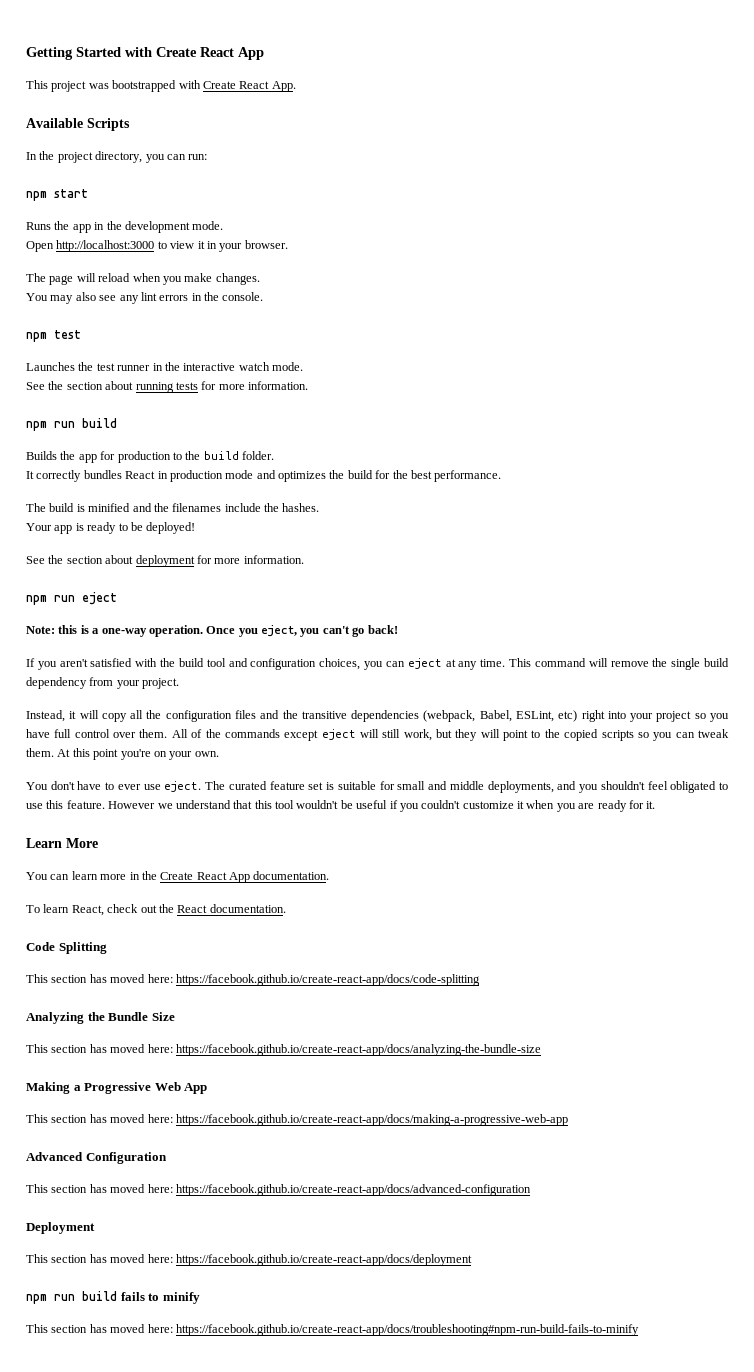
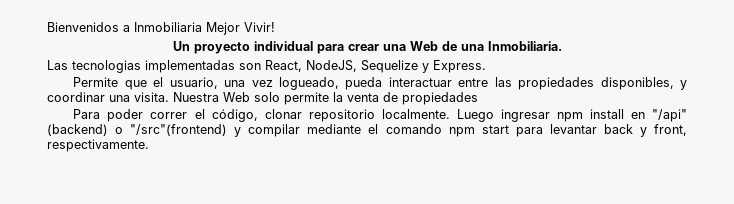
- Getting Started with Create React App
- This project was bootstrapped with Create React App.
- Available Scripts
- In the project directory, you can run:
- npm start
- Runs the app in the development mode.
- Open http://localhost:3000 to view it in your browser.
- The page will reload when you make changes.
- You may also see any lint errors in the console.
- npm test
- Launches the test runner in the interactive watch mode.
- See the section about running tests for more information.
- npm run build
- Builds the app for production to the build folder.
- It correctly bundles React in production mode and optimizes the build for the best performance.
- The build is minified and the filenames include the hashes.
- Your app is ready to be deployed!
- See the section about deployment for more information.
- npm run eject
- Note: this is a one-way operation. Once you eject, you can't go back!
- If you aren't satisfied with the build tool and configuration choices, you can eject at any time. This command will remove the single build dependency from your project.
- Instead, it will copy all the configuration files and the transitive dependencies (webpack, Babel, ESLint, etc) right into your project so you have full control over them. All of the commands except eject will still work, but they will point to the copied scripts so you can tweak them. At this point you're on your own.
- You don't have to ever use eject. The curated feature set is suitable for small and middle deployments, and you shouldn't feel obligated to use this feature. However we understand that this tool wouldn't be useful if you couldn't customize it when you are ready for it.
- Learn More
- You can learn more in the Create React App documentation.
- To learn React, check out the React documentation.
- Code Splitting
- This section has moved here: https://facebook.github.io/create-react-app/docs/code-splitting
- Analyzing the Bundle Size
- This section has moved here: https://facebook.github.io/create-react-app/docs/analyzing-the-bundle-size
- Making a Progressive Web App
- This section has moved here: https://facebook.github.io/create-react-app/docs/making-a-progressive-web-app
- Advanced Configuration
- This section has moved here: https://facebook.github.io/create-react-app/docs/advanced-configuration
- Deployment
- This section has moved here: https://facebook.github.io/create-react-app/docs/deployment
- npm run build fails to minify
- This section has moved here: https://facebook.github.io/create-react-app/docs/troubleshooting#npm-run-build-fails-to-minify
+ Bienvenidos a Inmobiliaria Mejor Vivir!
+ Un proyecto individual para crear una Web de una Inmobiliaria.
+ Las tecnologias implementadas son React, NodeJS, Sequelize y Express.
+ Permite que el usuario, una vez logueado, pueda interactuar entre las propiedades disponibles, y coordinar una visita. Nuestra Web solo permite la venta de propiedades
+ Para poder correr el código, clonar repositorio localmente. Luego ingresar npm install en "/api" (backend) o "/src"(frontend) y compilar mediante el comando npm start para levantar back y front, respectivamente.

